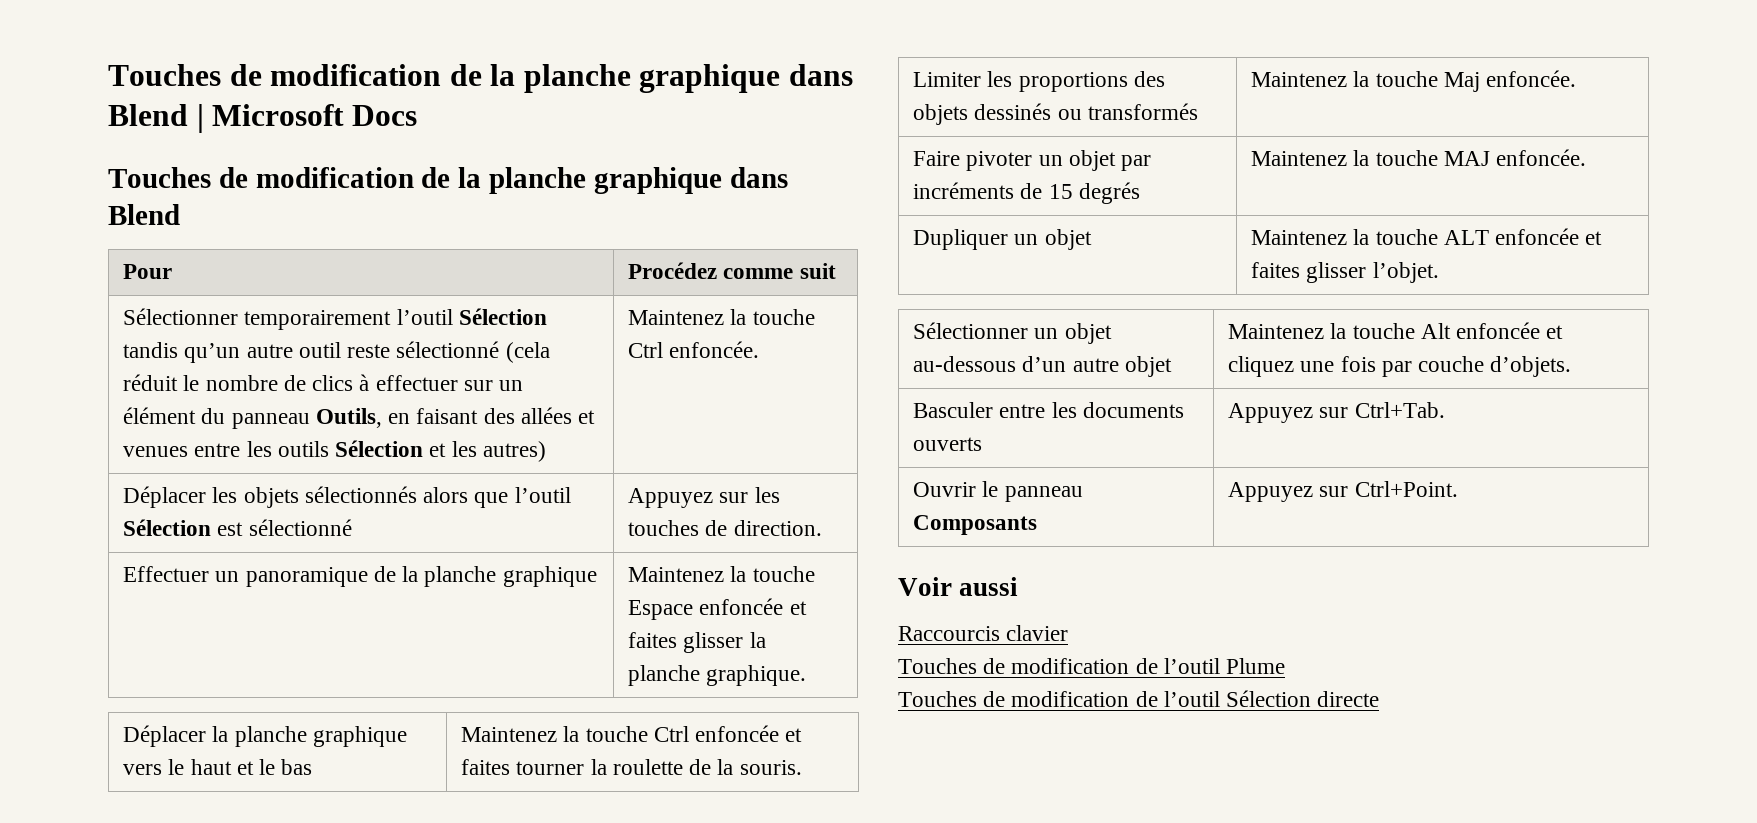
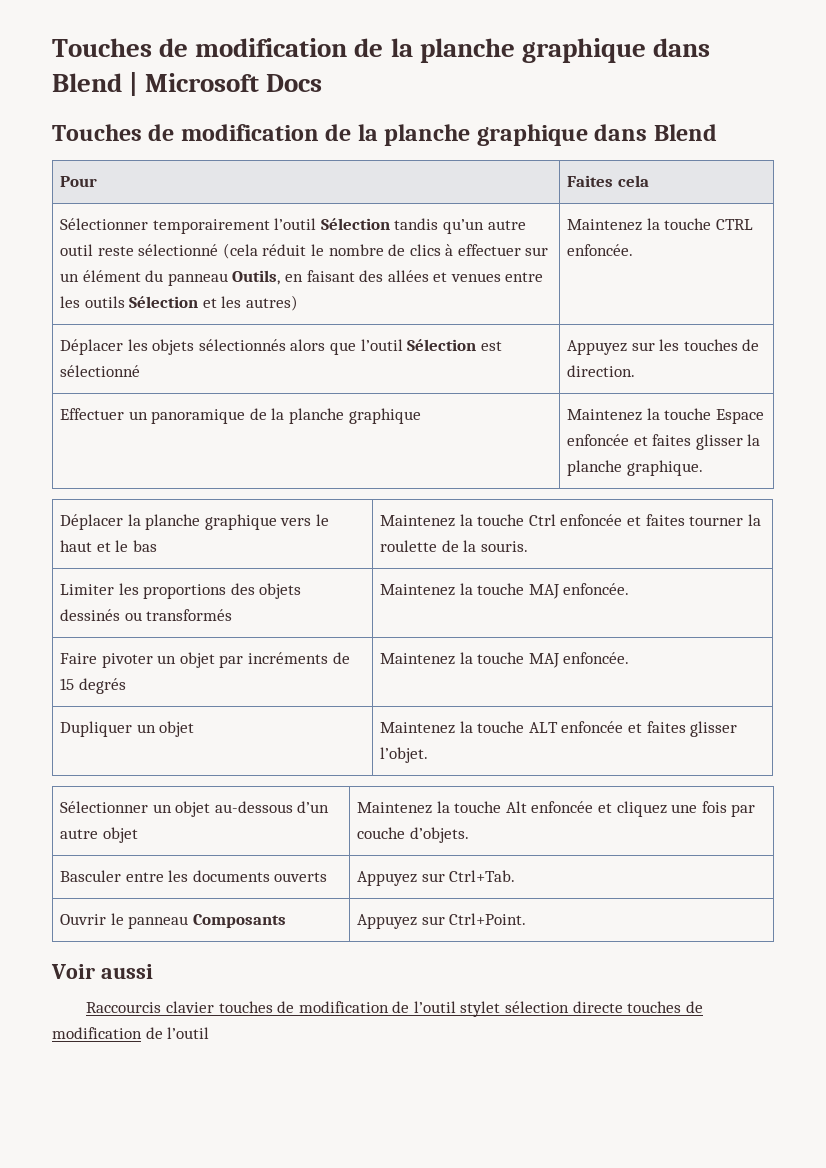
- Pour | Procédez comme suit
+ Pour | Faites cela
- Maintenez la touche Ctrl enfoncée.
+ Maintenez la touche CTRL enfoncée.
- Limiter les proportions des objets dessinés ou transformés | Maintenez la touche Maj enfoncée.
+ Limiter les proportions des objets dessinés ou transformés | Maintenez la touche MAJ enfoncée.
- Raccourcis clavier
- Touches de modification de l’outil Plume
- Touches de modification de l’outil Sélection directe
+ Raccourcis clavier touches de modification de l’outil stylet sélection directe touches de modification de l’outil

